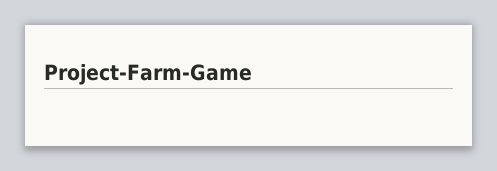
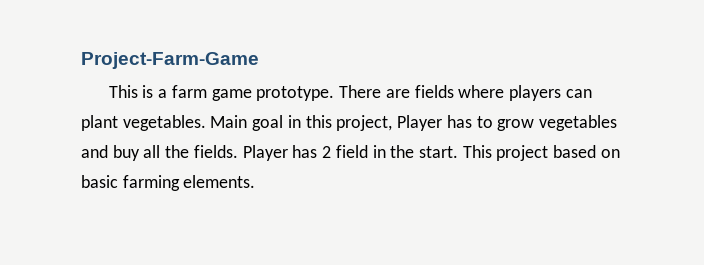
+ This is a farm game prototype. There are fields where players can plant vegetables. Main goal in this project, Player has to grow vegetables and buy all the fields. Player has 2 field in the start. This project based on basic farming elements.

